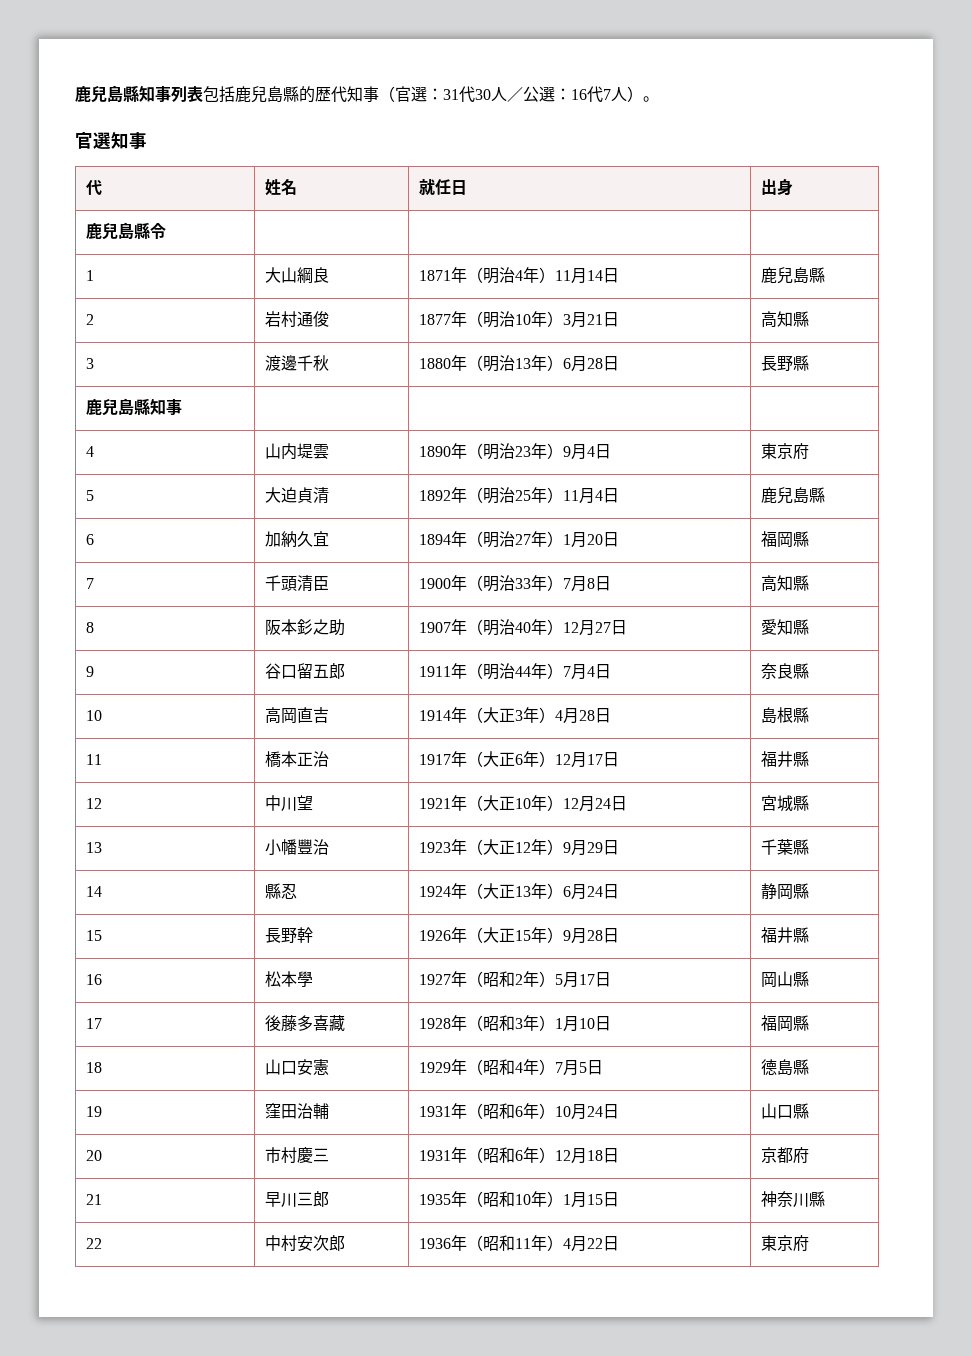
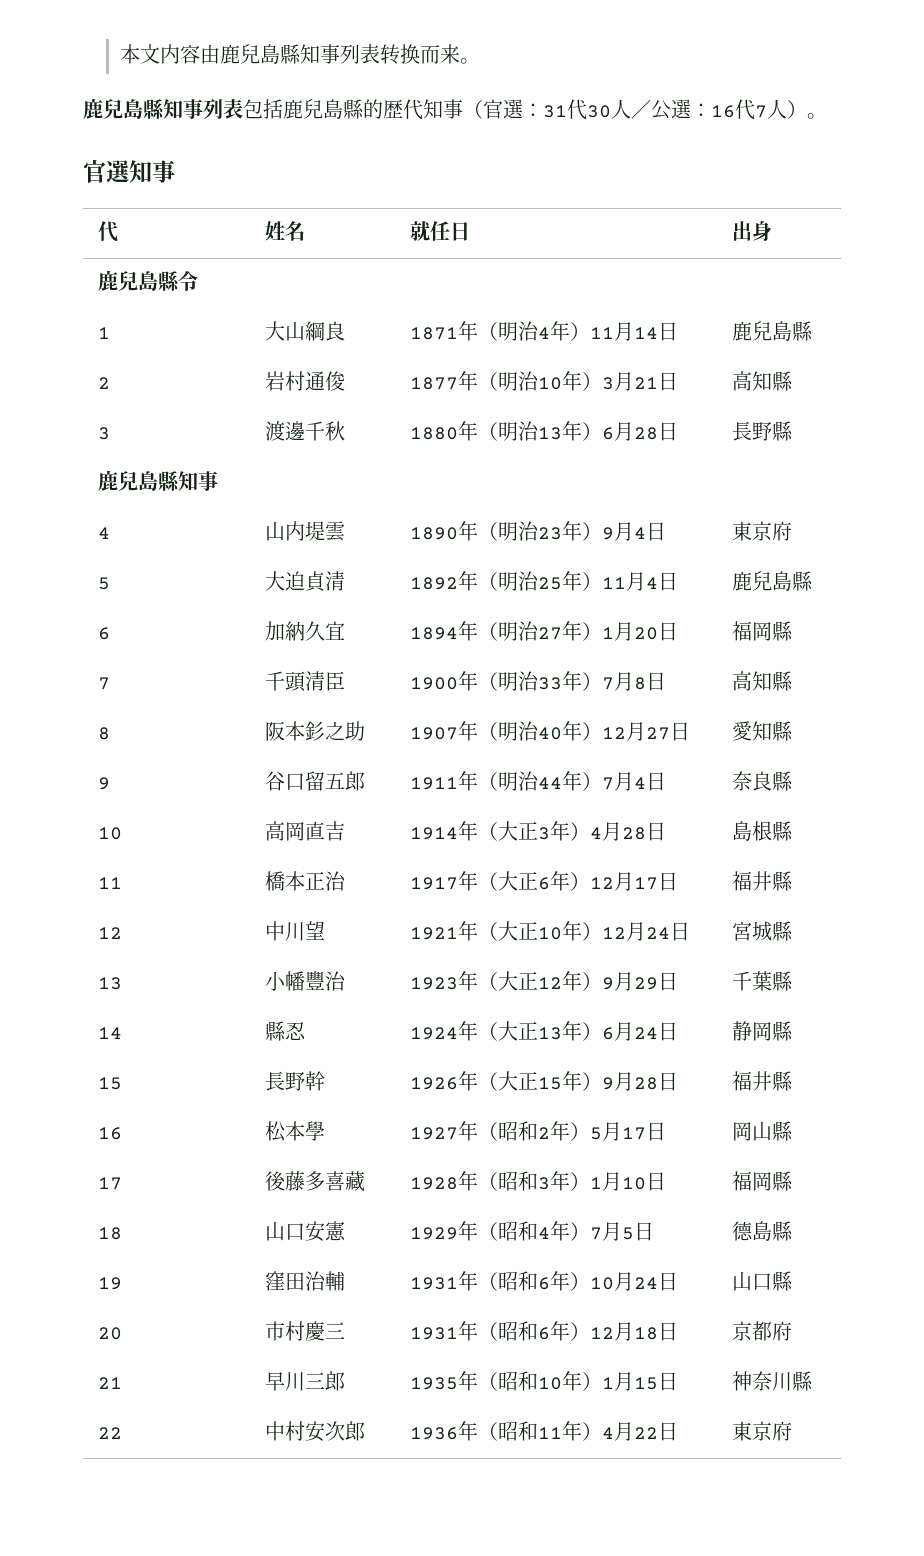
+ 本文内容由鹿兒島縣知事列表转换而来。

